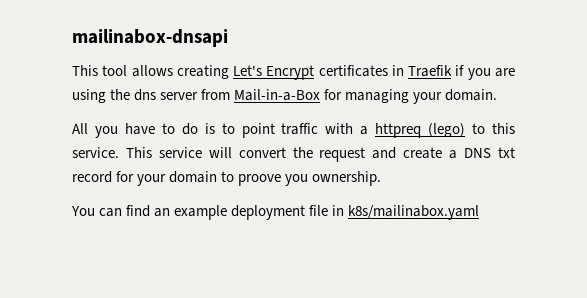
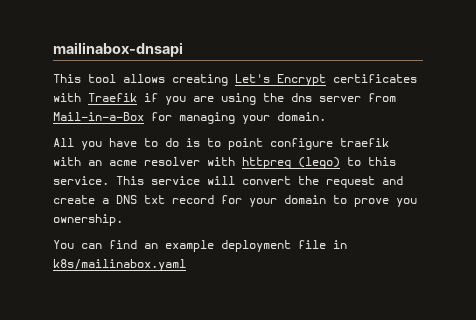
- This tool allows creating Let's Encrypt certificates in Traefik if you are using the dns server from Mail-in-a-Box for managing your domain.
+ This tool allows creating Let's Encrypt certificates with Traefik if you are using the dns server from Mail-in-a-Box for managing your domain.
- All you have to do is to point traffic with a httpreq (lego) to this service.
+ All you have to do is to point configure traefik with an acme resolver with httpreq (lego) to this service.
- This service will convert the request and create a DNS txt record for your domain to proove you ownership.
+ This service will convert the request and create a DNS txt record for your domain to prove you ownership.

